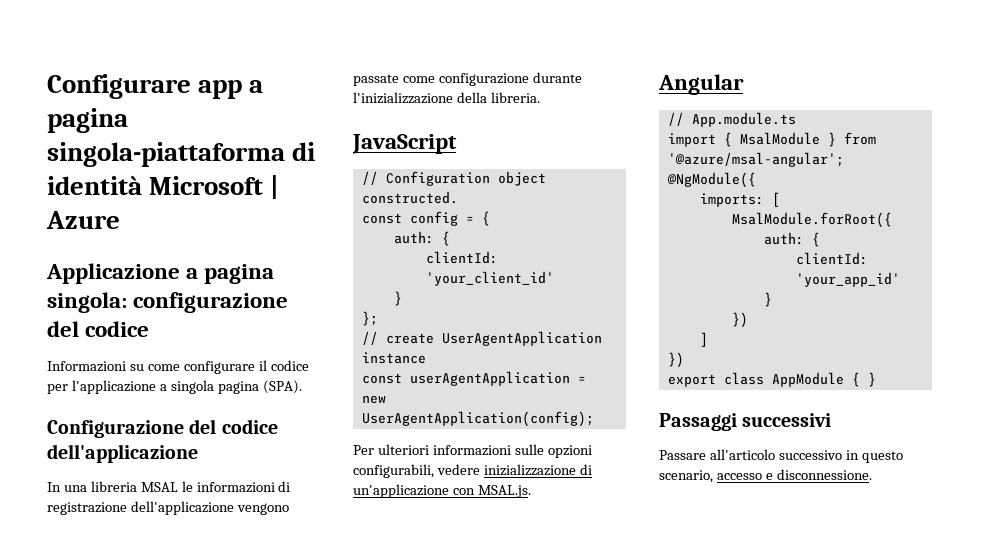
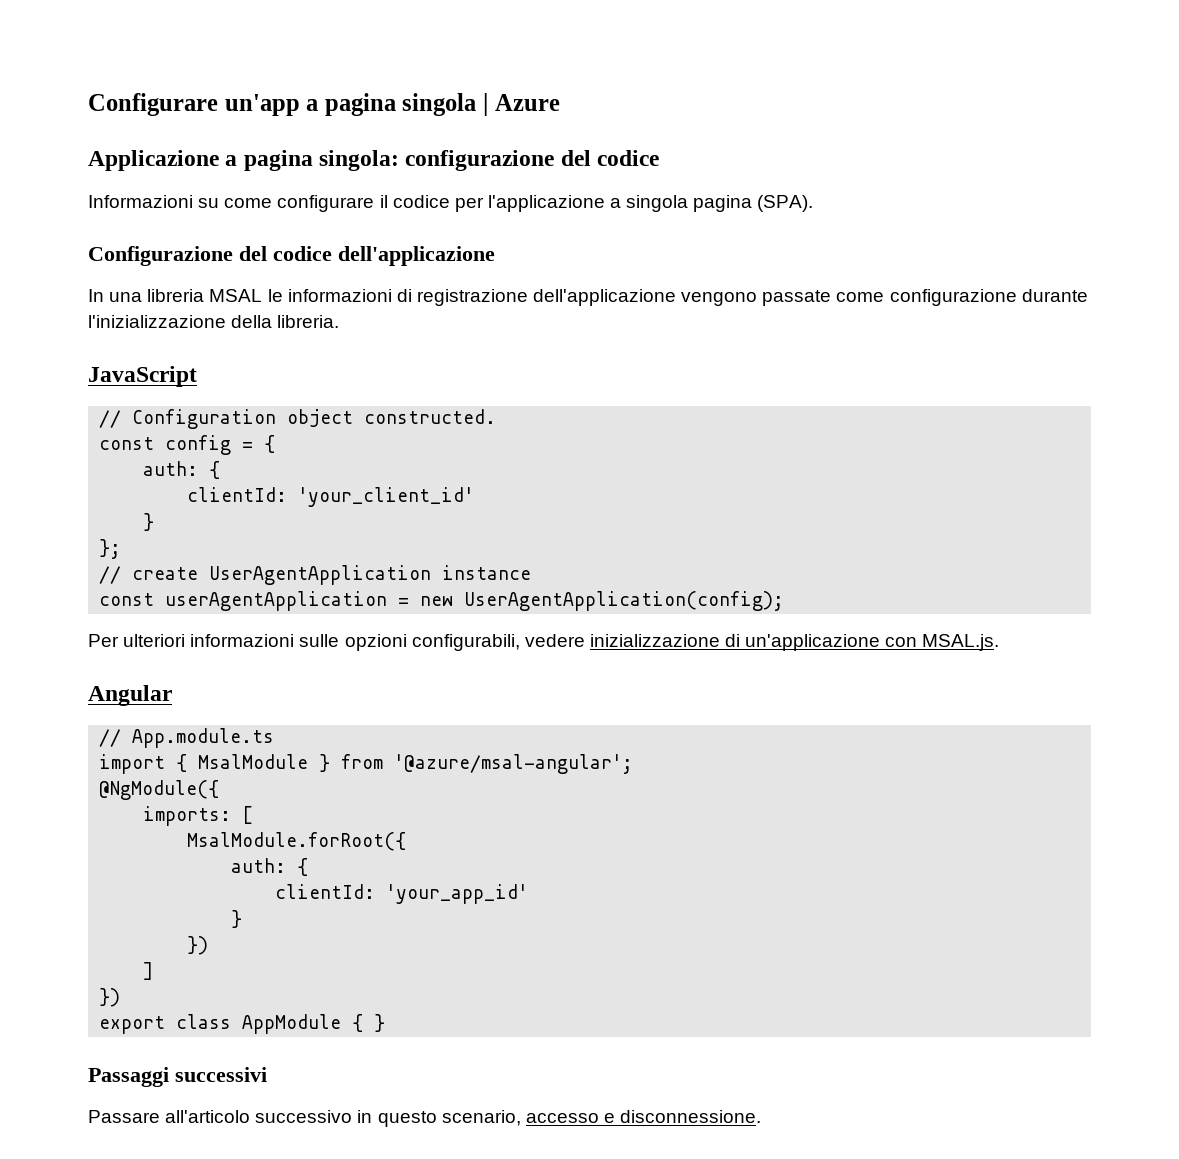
- Configurare app a pagina singola-piattaforma di identità Microsoft | Azure
+ Configurare un'app a pagina singola | Azure

